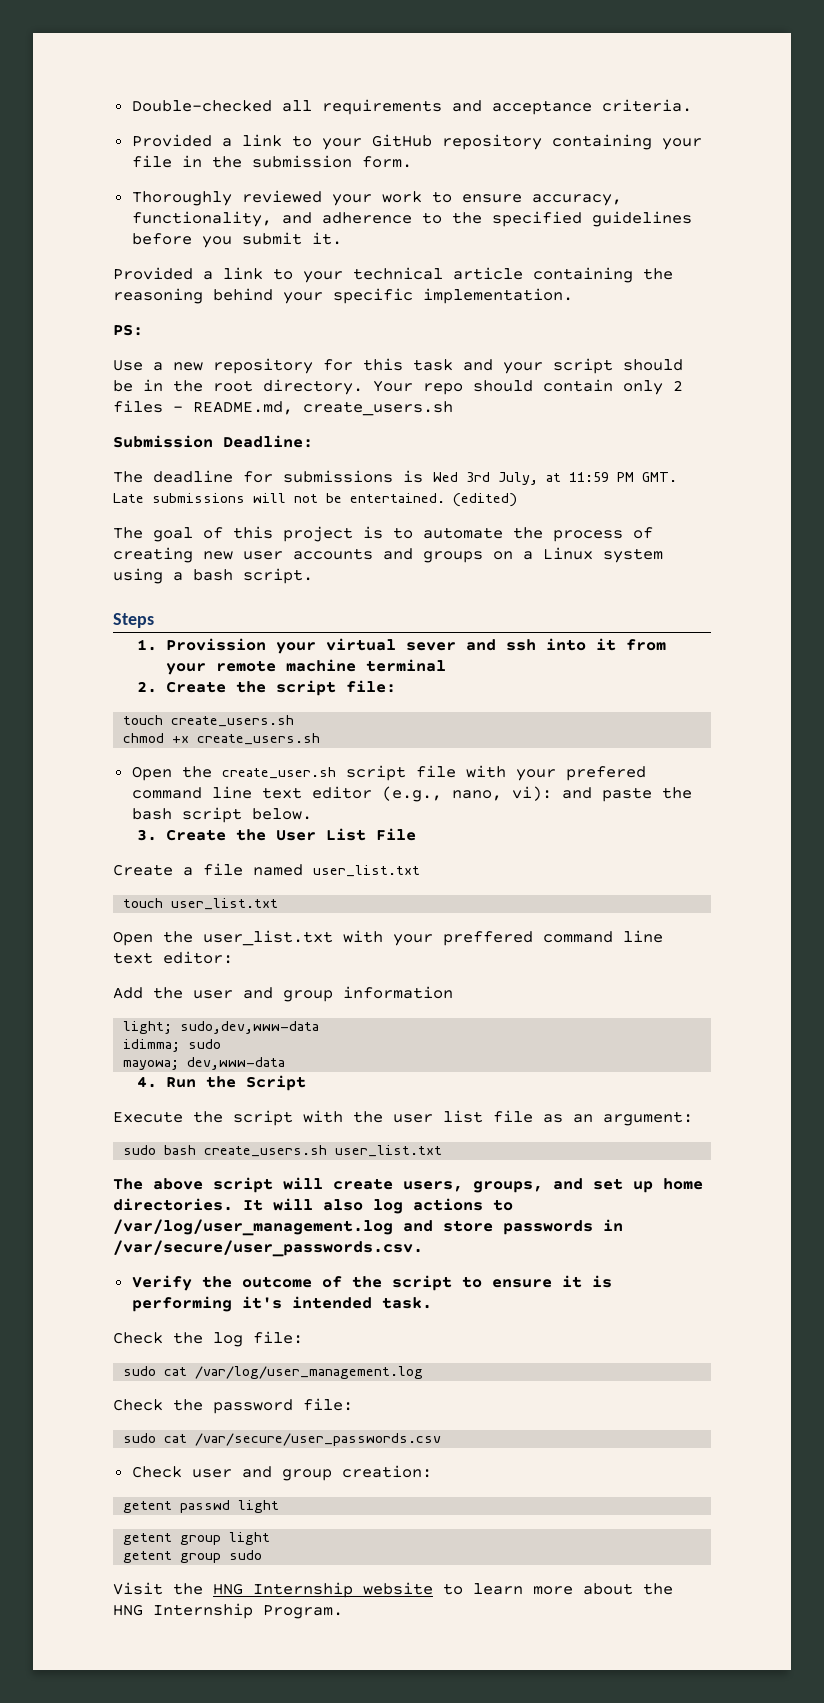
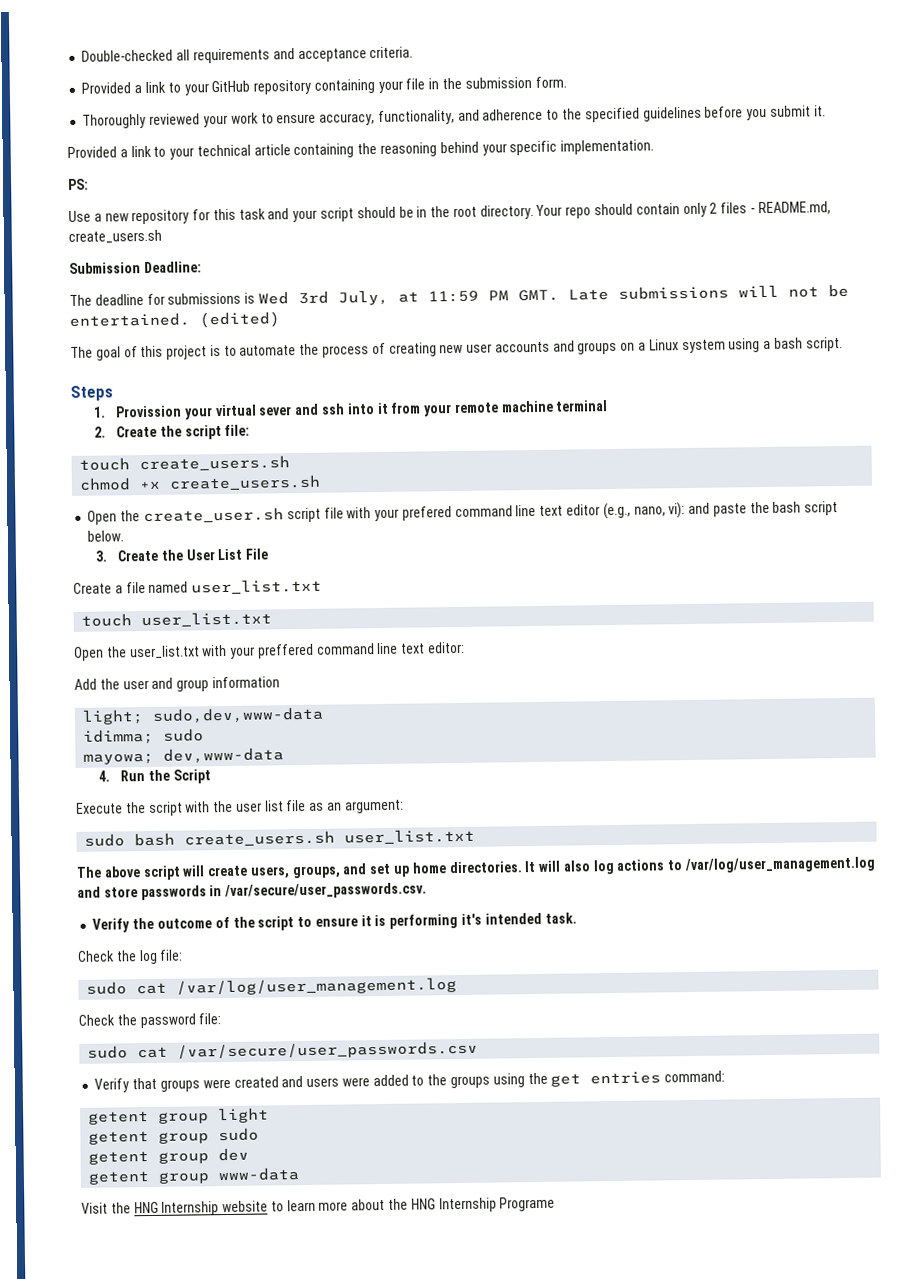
- Check user and group creation:
- getent passwd light
+ Verify that groups were created and users were added to the groups using the get entries command:
+ getent group dev
+ getent group www-data
- Visit the HNG Internship website to learn more about the HNG Internship Program.
+ Visit the HNG Internship website to learn more about the HNG Internship Programe

